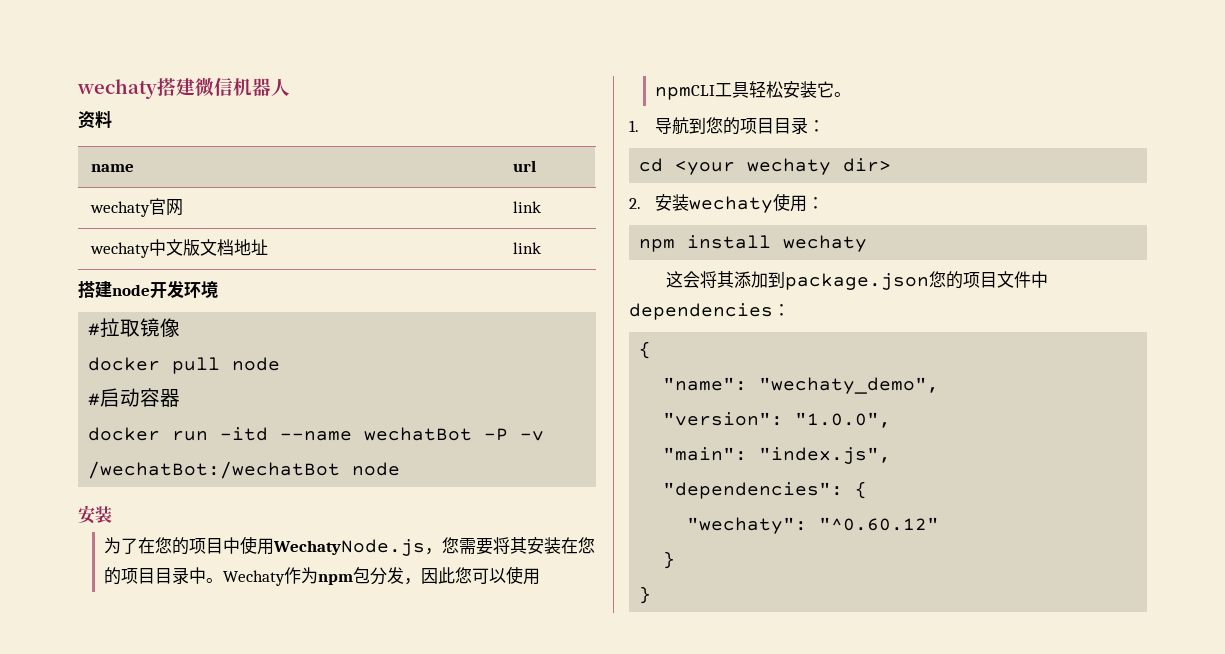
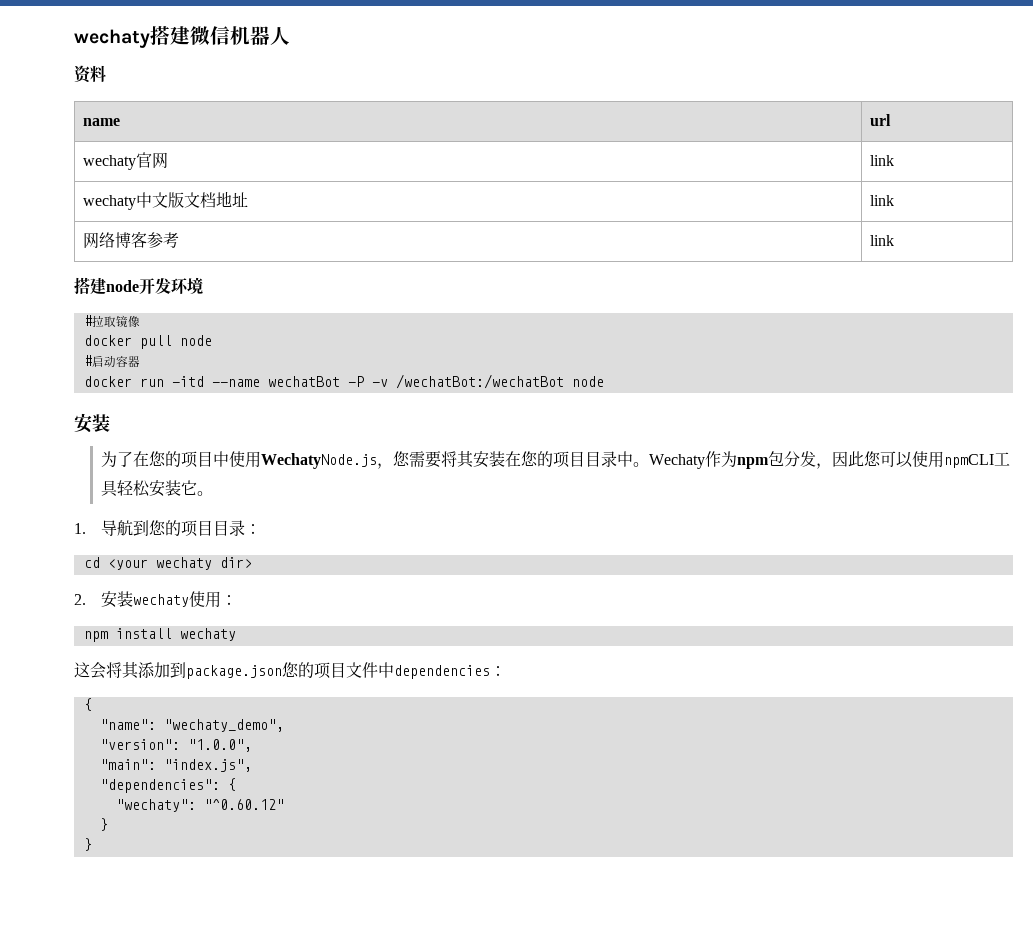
+ 网络博客参考 | link

